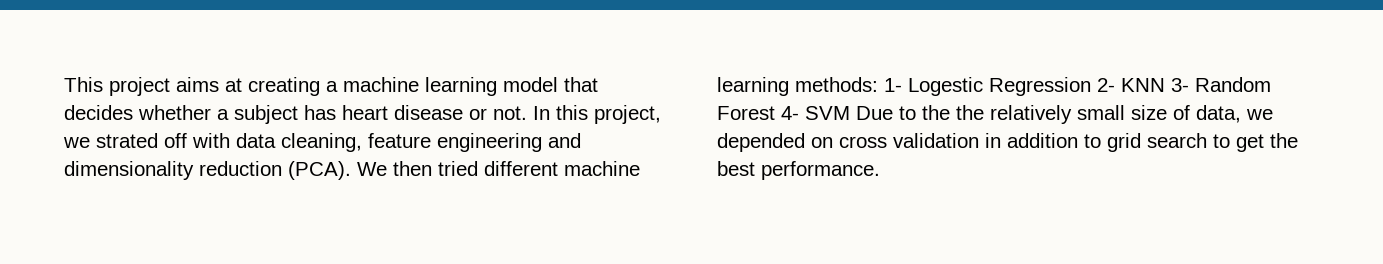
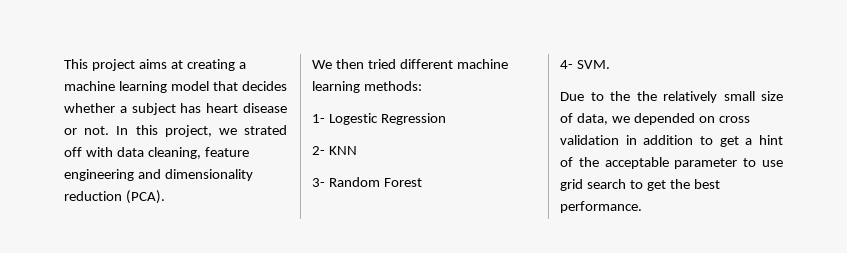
- In this project, we strated off with data cleaning, feature engineering and dimensionality reduction (PCA). We then tried different machine learning methods: 1- Logestic Regression 2- KNN 3- Random Forest 4- SVM Due to the the relatively small size of data, we depended on cross validation in addition to grid search to get the best performance.
+ In this project, we strated off with data cleaning, feature engineering and dimensionality reduction (PCA).
+ We then tried different machine learning methods:
+ 1- Logestic Regression
+ 2- KNN
+ 3- Random Forest
+ 4- SVM.
+ Due to the the relatively small size of data, we depended on cross validation in addition to get a hint of the acceptable parameter to use grid search to get the best performance.

